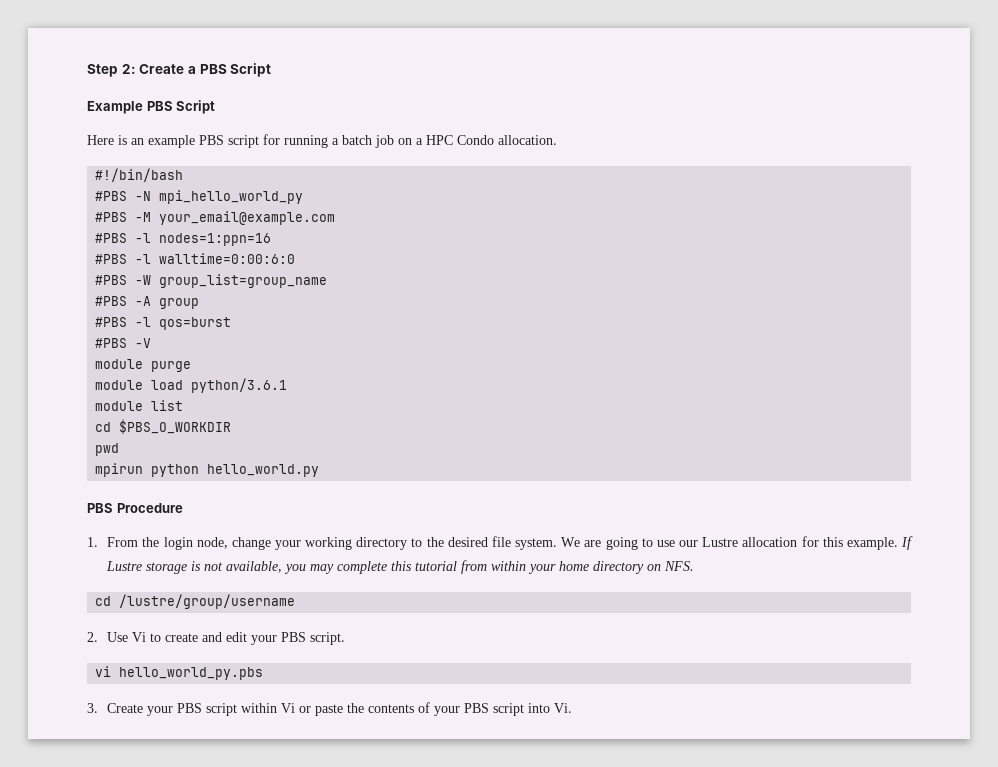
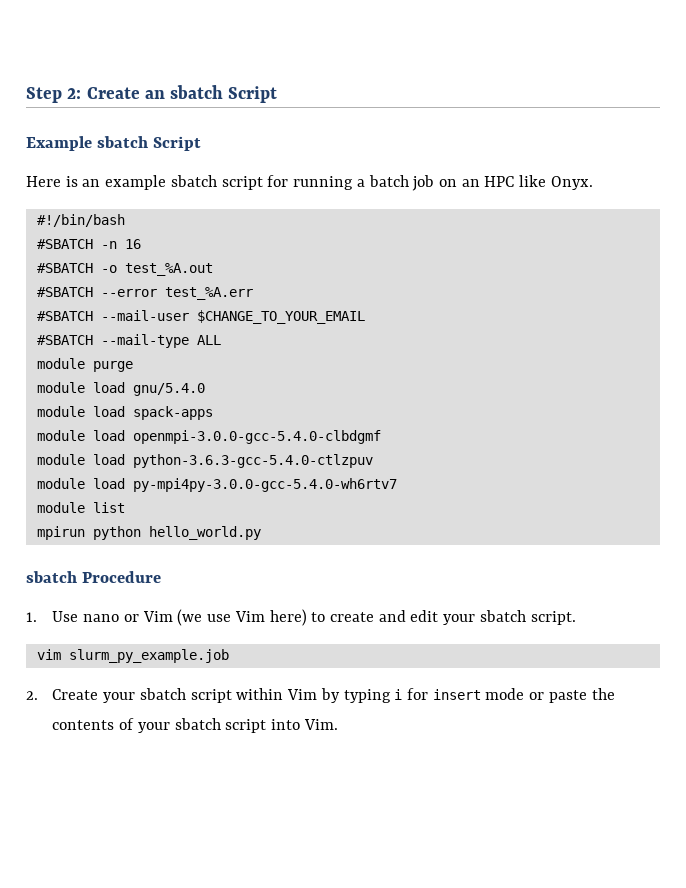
- Step 2: Create a PBS Script
+ Step 2: Create an sbatch Script
- Example PBS Script
+ Example sbatch Script
- Here is an example PBS script for running a batch job on a HPC Condo allocation.
+ Here is an example sbatch script for running a batch job on an HPC like Onyx.
  #!/bin/bash
- #PBS -N mpi_hello_world_py
- #PBS -M your_email@example.com
- #PBS -l nodes=1:ppn=16
- #PBS -l walltime=0:00:6:0
- #PBS -W group_list=group_name
- #PBS -A group
- #PBS -l qos=burst
- #PBS -V
+ #SBATCH -n 16
+ #SBATCH -o test_%A.out
+ #SBATCH --error test_%A.err
+ #SBATCH --mail-user $CHANGE_TO_YOUR_EMAIL
+ #SBATCH --mail-type ALL
  module purge
- module load python/3.6.1
+ module load gnu/5.4.0
+ module load spack-apps
+ module load openmpi-3.0.0-gcc-5.4.0-clbdgmf
+ module load python-3.6.3-gcc-5.4.0-ctlzpuv
+ module load py-mpi4py-3.0.0-gcc-5.4.0-wh6rtv7
- cd $PBS_O_WORKDIR
- pwd
- PBS Procedure
+ sbatch Procedure
- 1. From the login node, change your working directory to the desired file system. We are going to use our Lustre allocation for this example. If Lustre storage is not available, you may complete this tutorial from within your home directory on NFS.
- cd /lustre/group/username
- 2. Use Vi to create and edit your PBS script.
+ 1. Use nano or Vim (we use Vim here) to create and edit your sbatch script.
- vi hello_world_py.pbs
- 3. Create your PBS script within Vi or paste the contents of your PBS script into Vi.
+ vim slurm_py_example.job
+ 2. Create your sbatch script within Vim by typing i for insert mode or paste the contents of your sbatch script into Vim.

